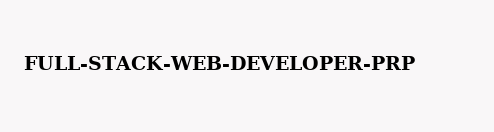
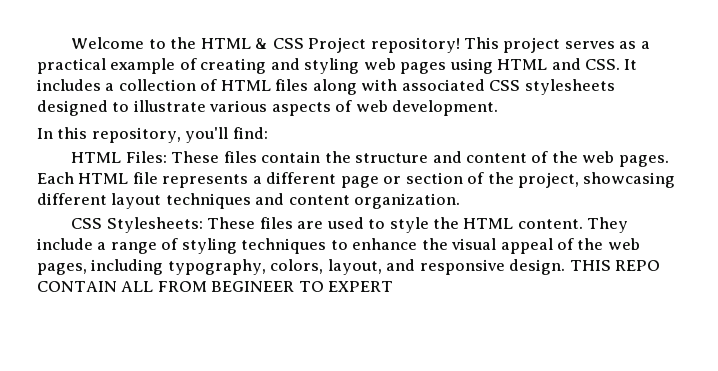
- FULL-STACK-WEB-DEVELOPER-PRP
+ Welcome to the HTML & CSS Project repository! This project serves as a practical example of creating and styling web pages using HTML and CSS. It includes a collection of HTML files along with associated CSS stylesheets designed to illustrate various aspects of web development.
+ In this repository, you'll find:
+ HTML Files: These files contain the structure and content of the web pages. Each HTML file represents a different page or section of the project, showcasing different layout techniques and content organization.
+ CSS Stylesheets: These files are used to style the HTML content. They include a range of styling techniques to enhance the visual appeal of the web pages, including typography, colors, layout, and responsive design. THIS REPO CONTAIN ALL FROM BEGINEER TO EXPERT

